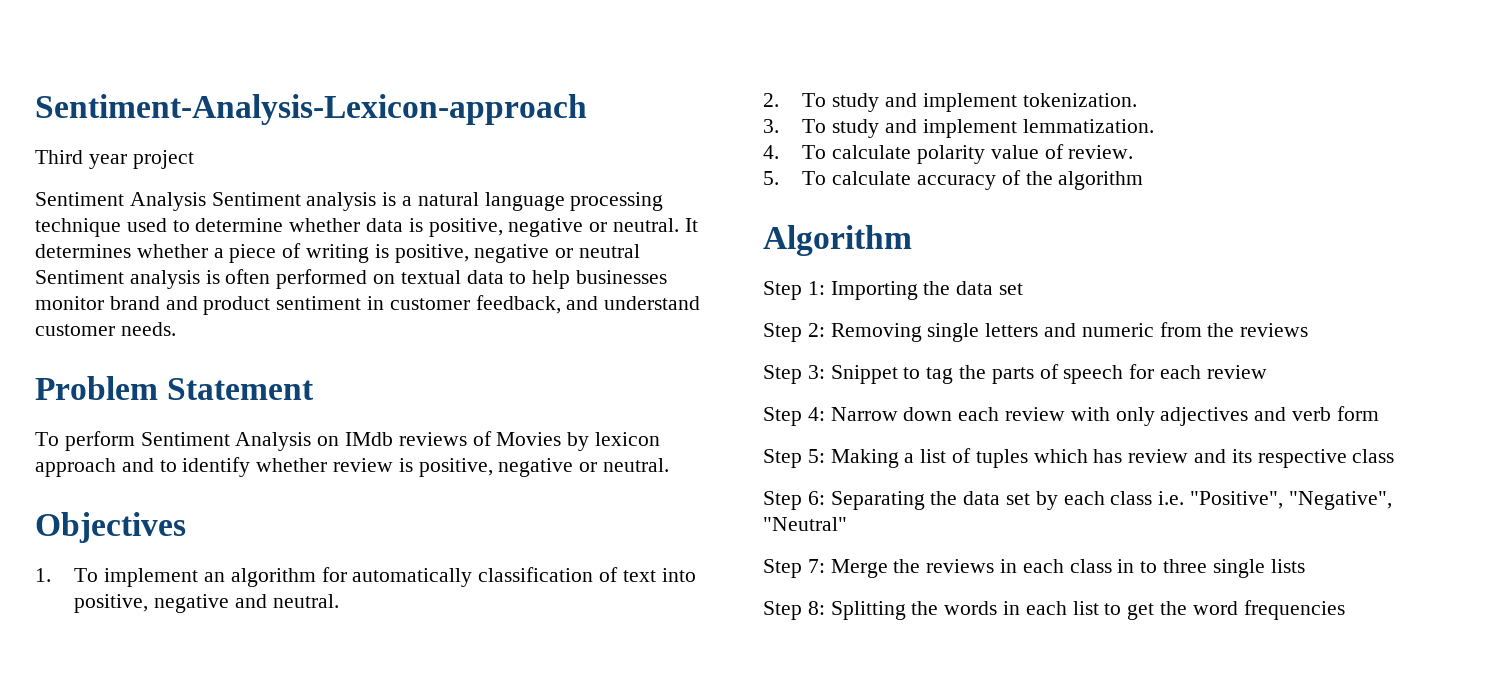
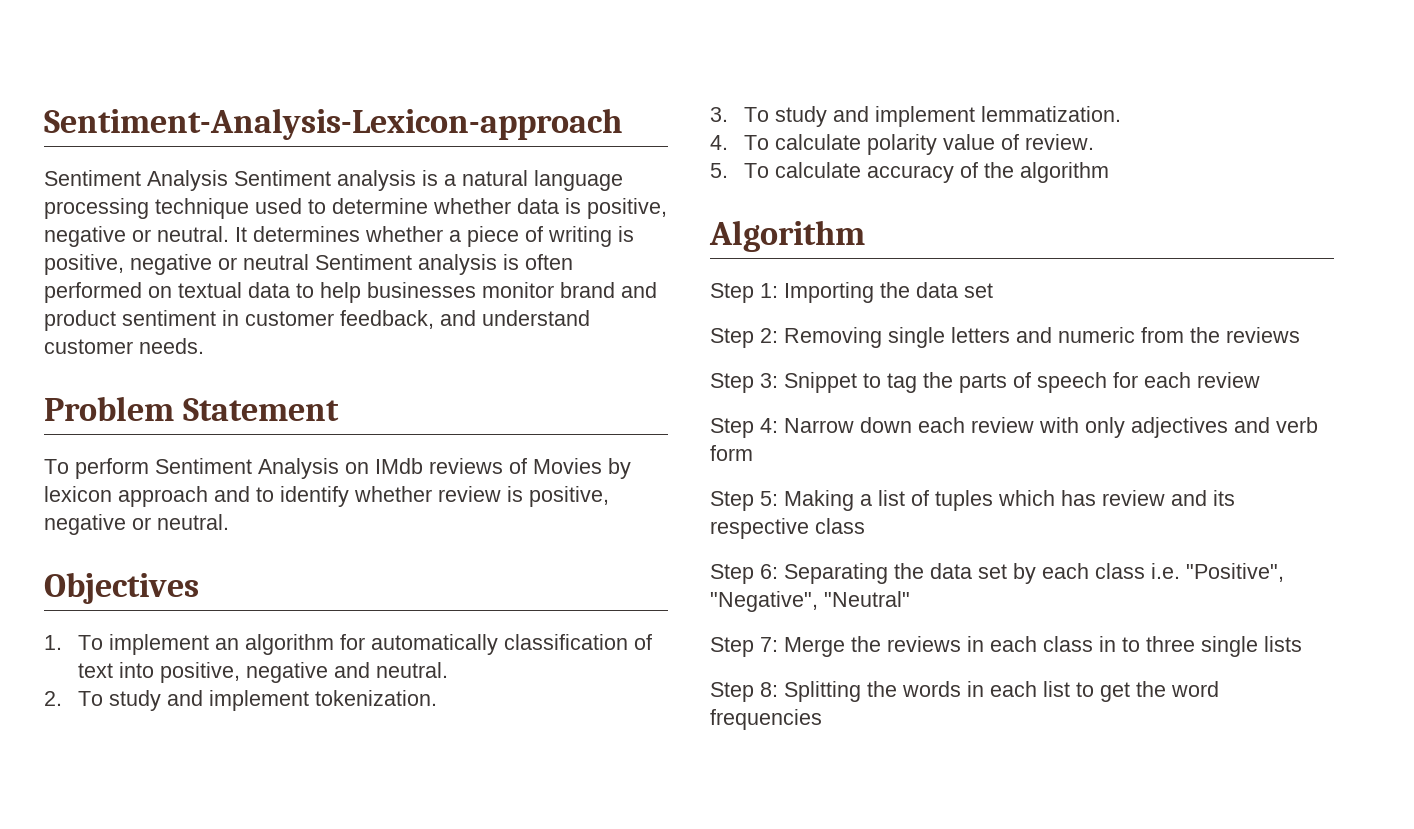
- Third year project

